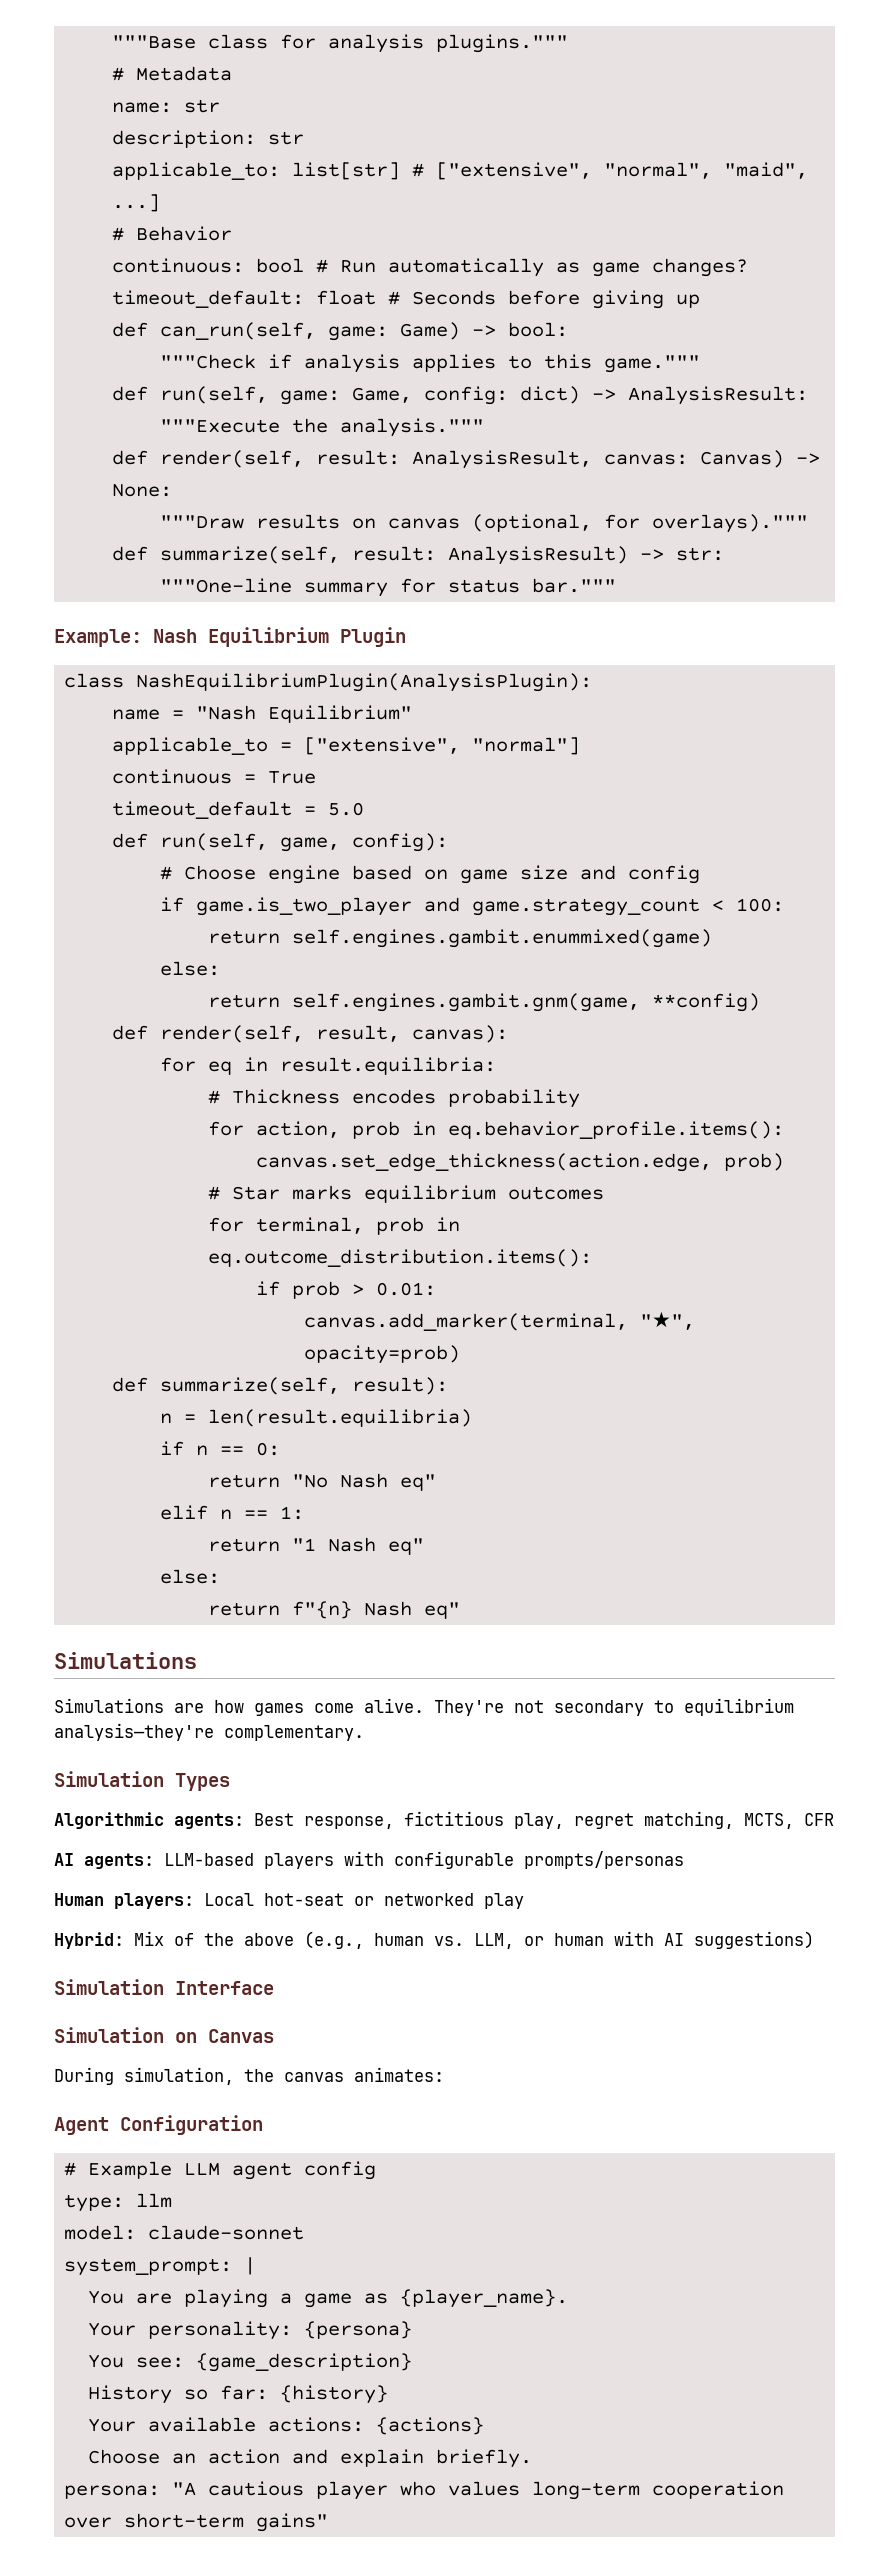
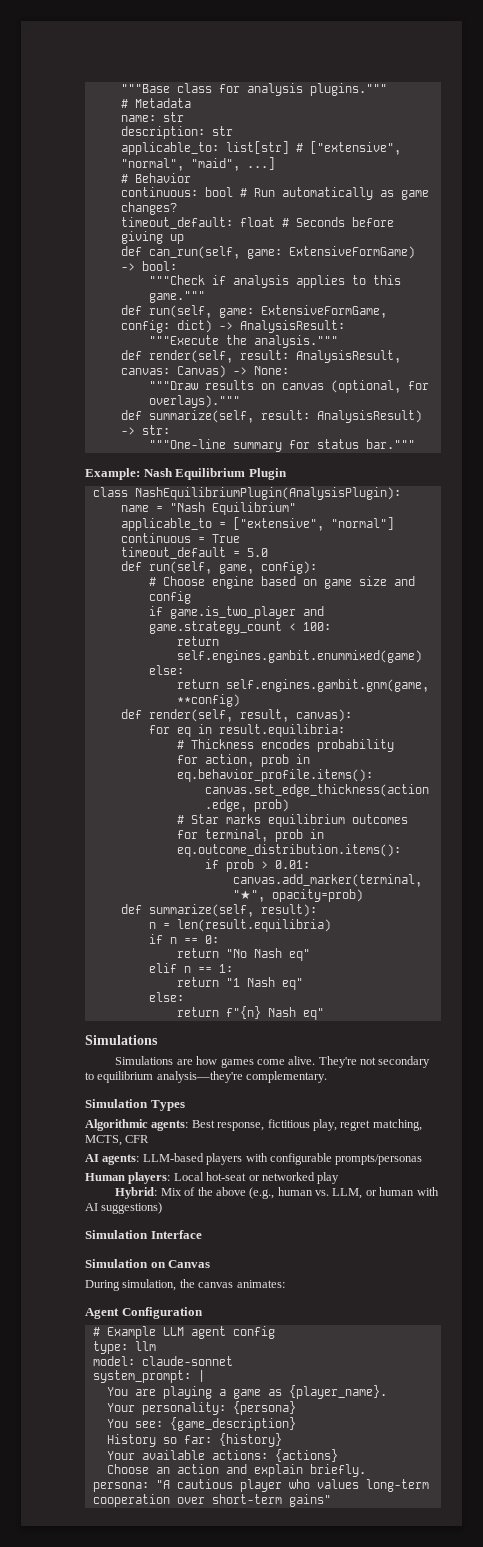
- def can_run(self, game: Game) -> bool:
+ def can_run(self, game: ExtensiveFormGame) -> bool:
- def run(self, game: Game, config: dict) -> AnalysisResult:
+ def run(self, game: ExtensiveFormGame, config: dict) -> AnalysisResult:

